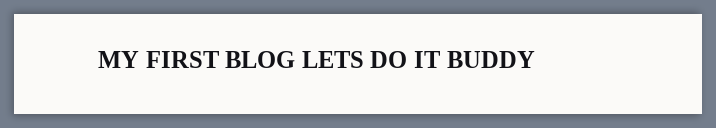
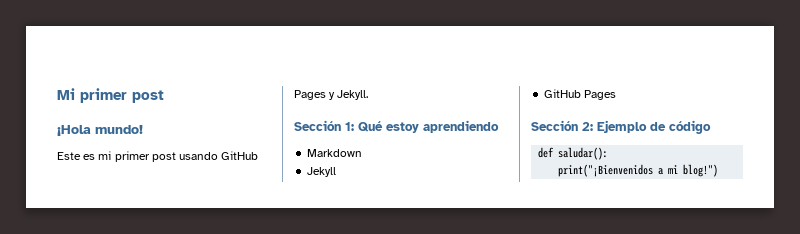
- MY FIRST BLOG LETS DO IT BUDDY
+ Mi primer post
+ ¡Hola mundo!
+ Este es mi primer post usando GitHub Pages y Jekyll.
+ Sección 1: Qué estoy aprendiendo
+ Markdown
+ Jekyll
+ GitHub Pages
+ Sección 2: Ejemplo de código
+ def saludar():
+ print("¡Bienvenidos a mi blog!")

